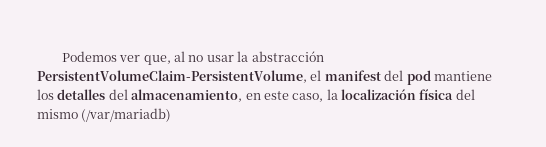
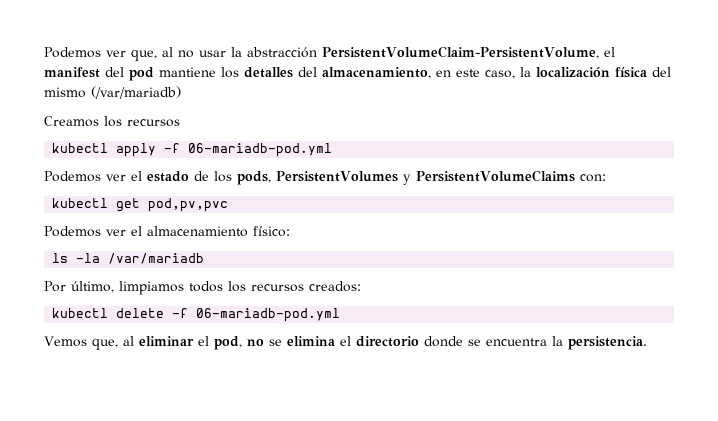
+ Creamos los recursos
+ kubectl apply -f 06-mariadb-pod.yml
+ Podemos ver el estado de los pods, PersistentVolumes y PersistentVolumeClaims con:
+ kubectl get pod,pv,pvc
+ Podemos ver el almacenamiento físico:
+ ls -la /var/mariadb
+ Por último, limpiamos todos los recursos creados:
+ kubectl delete -f 06-mariadb-pod.yml
+ Vemos que, al eliminar el pod, no se elimina el directorio donde se encuentra la persistencia.

